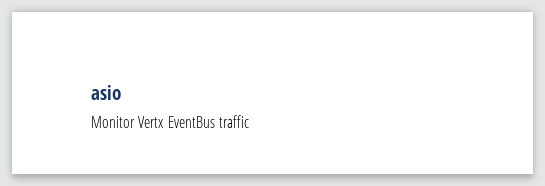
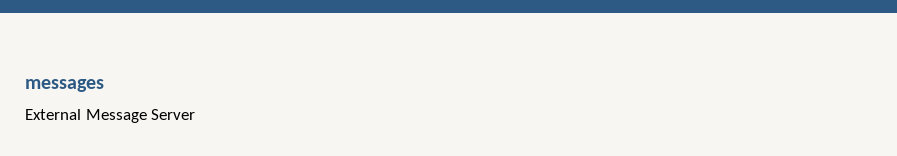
- asio
- Monitor Vertx EventBus traffic
+ messages
+ External Message Server

